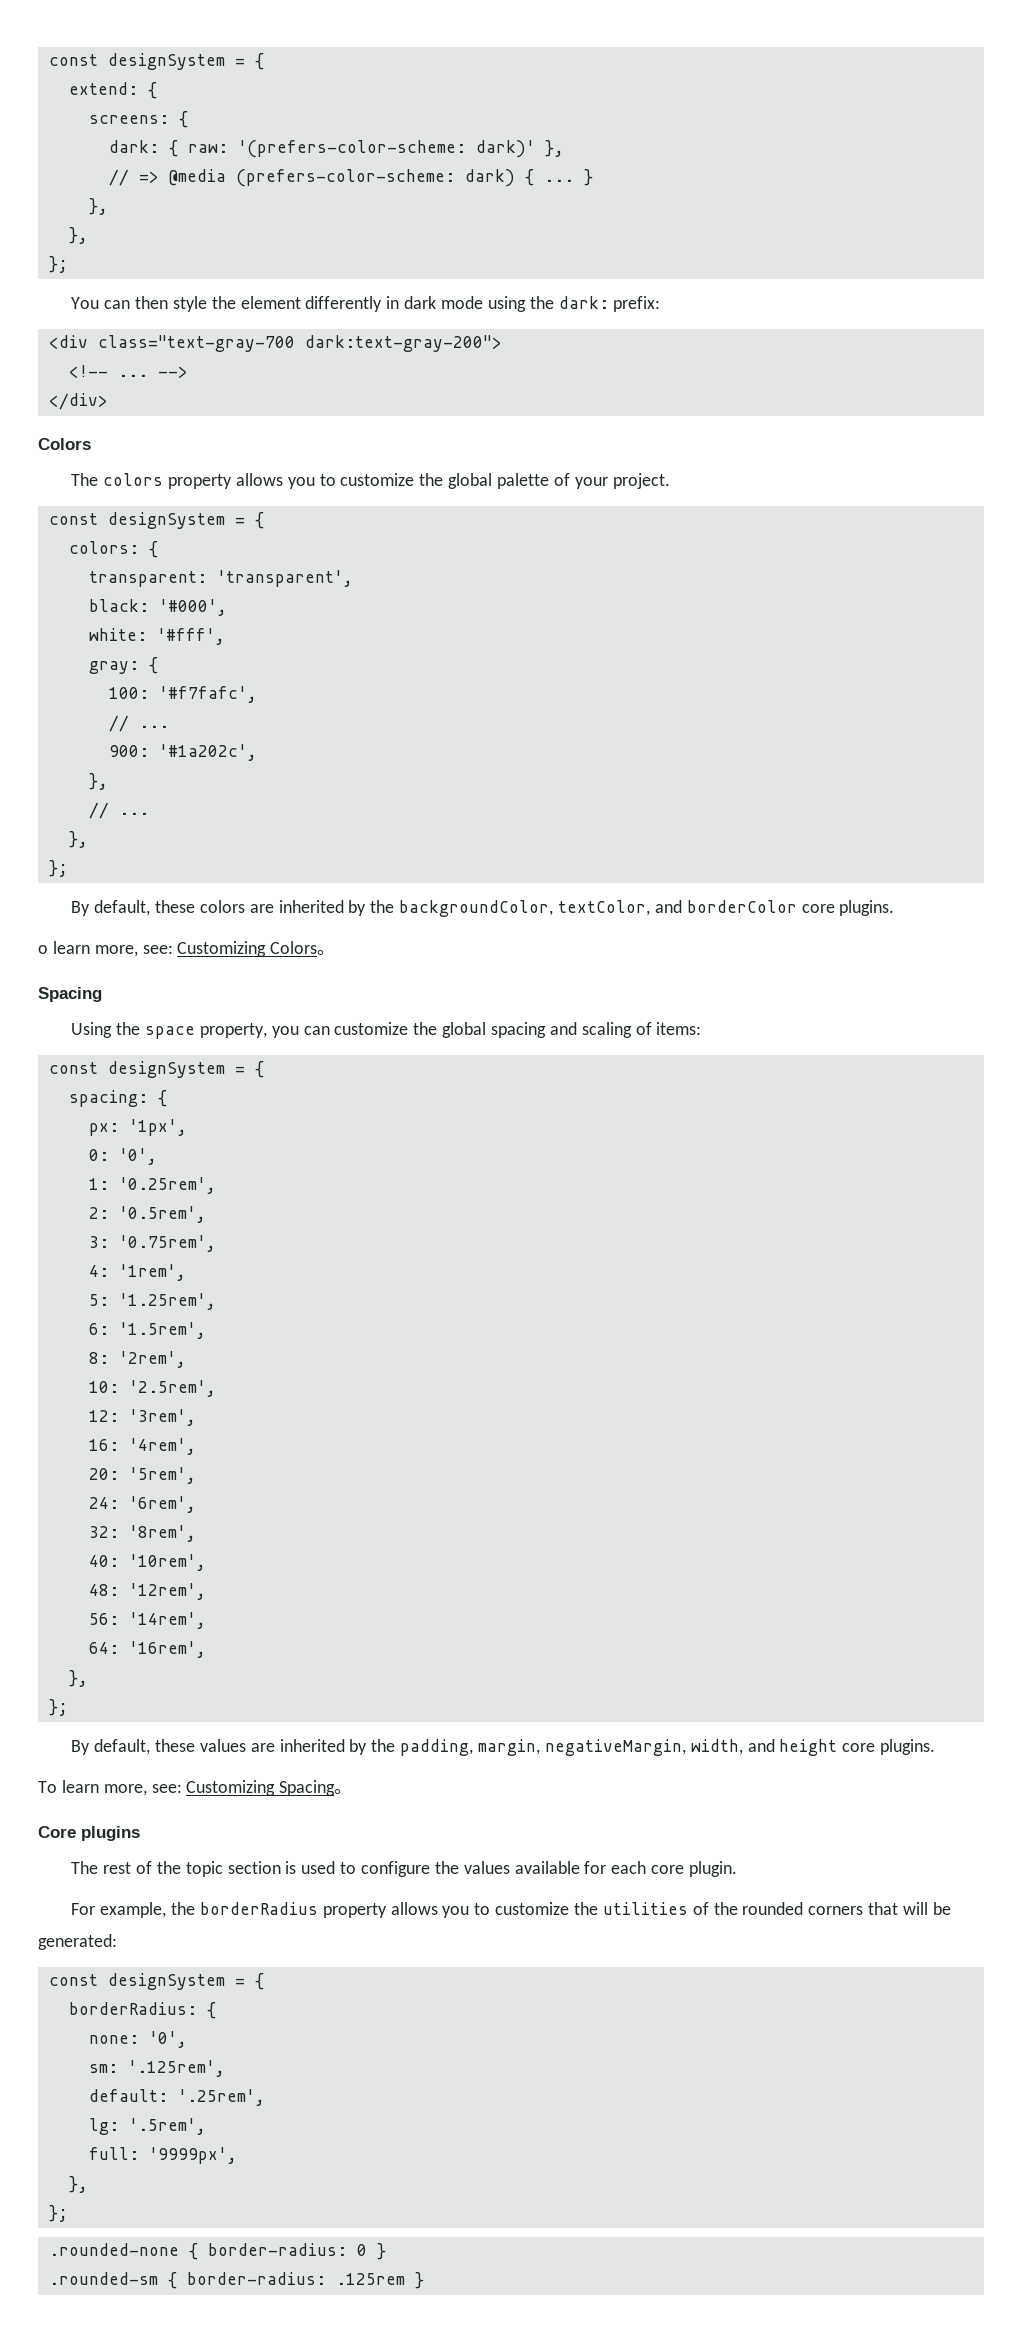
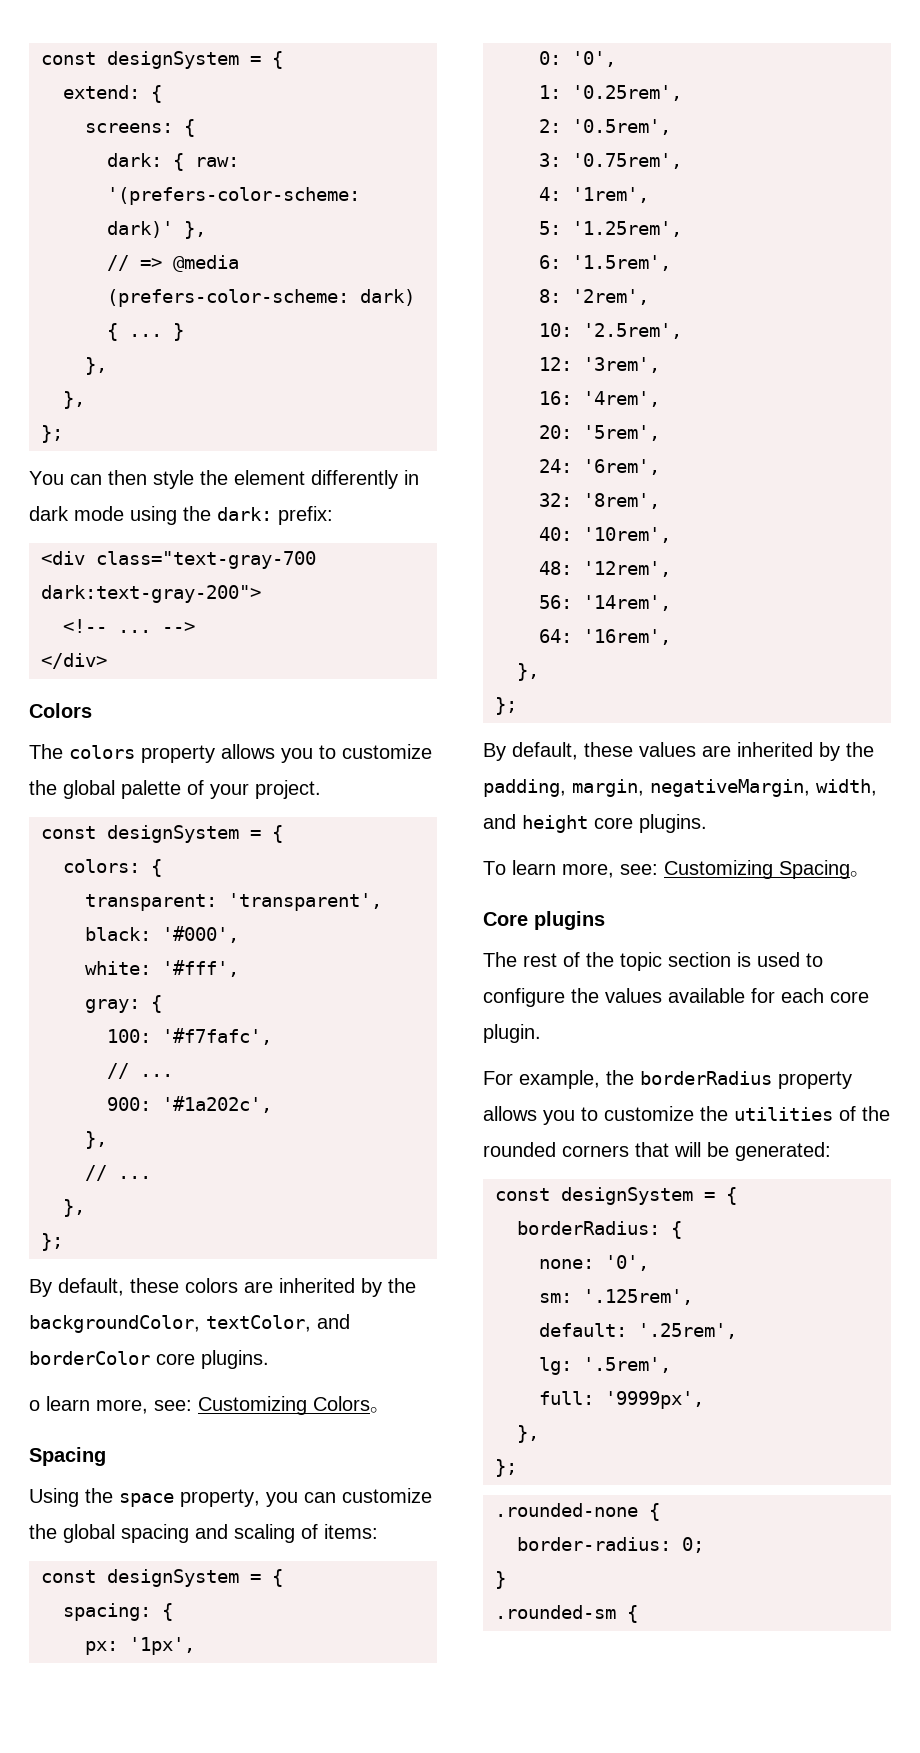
- .rounded-none { border-radius: 0 }
+ .rounded-none {
+ border-radius: 0;
+ }
- .rounded-sm { border-radius: .125rem }
+ .rounded-sm {

